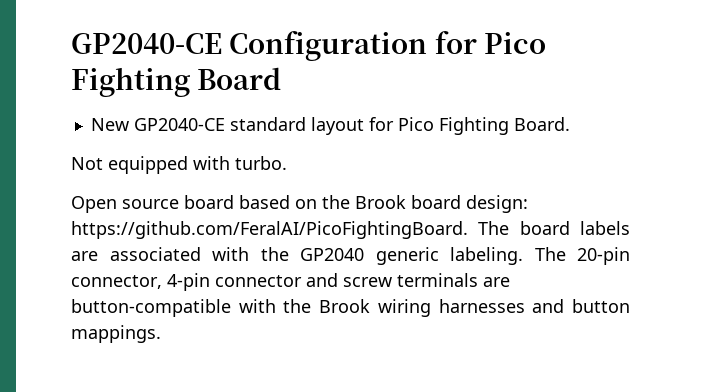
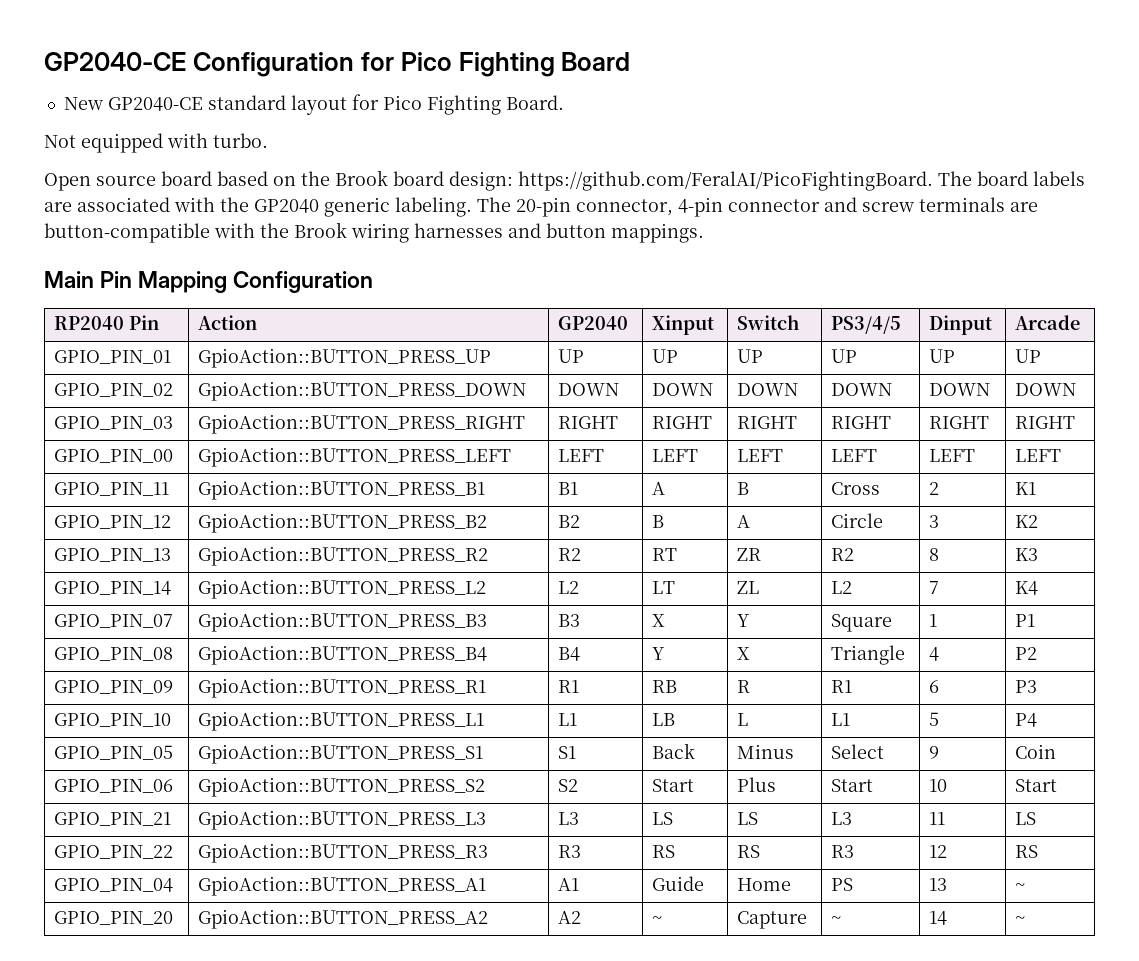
+ Main Pin Mapping Configuration
+ RP2040 Pin | Action | GP2040 | Xinput | Switch | PS3/4/5 | Dinput | Arcade
+ GPIO_PIN_01 | GpioAction::BUTTON_PRESS_UP | UP | UP | UP | UP | UP | UP
+ GPIO_PIN_02 | GpioAction::BUTTON_PRESS_DOWN | DOWN | DOWN | DOWN | DOWN | DOWN | DOWN
+ GPIO_PIN_03 | GpioAction::BUTTON_PRESS_RIGHT | RIGHT | RIGHT | RIGHT | RIGHT | RIGHT | RIGHT
+ GPIO_PIN_00 | GpioAction::BUTTON_PRESS_LEFT | LEFT | LEFT | LEFT | LEFT | LEFT | LEFT
+ GPIO_PIN_11 | GpioAction::BUTTON_PRESS_B1 | B1 | A | B | Cross | 2 | K1
+ GPIO_PIN_12 | GpioAction::BUTTON_PRESS_B2 | B2 | B | A | Circle | 3 | K2
+ GPIO_PIN_13 | GpioAction::BUTTON_PRESS_R2 | R2 | RT | ZR | R2 | 8 | K3
+ GPIO_PIN_14 | GpioAction::BUTTON_PRESS_L2 | L2 | LT | ZL | L2 | 7 | K4
+ GPIO_PIN_07 | GpioAction::BUTTON_PRESS_B3 | B3 | X | Y | Square | 1 | P1
+ GPIO_PIN_08 | GpioAction::BUTTON_PRESS_B4 | B4 | Y | X | Triangle | 4 | P2
+ GPIO_PIN_09 | GpioAction::BUTTON_PRESS_R1 | R1 | RB | R | R1 | 6 | P3
+ GPIO_PIN_10 | GpioAction::BUTTON_PRESS_L1 | L1 | LB | L | L1 | 5 | P4
+ GPIO_PIN_05 | GpioAction::BUTTON_PRESS_S1 | S1 | Back | Minus | Select | 9 | Coin
+ GPIO_PIN_06 | GpioAction::BUTTON_PRESS_S2 | S2 | Start | Plus | Start | 10 | Start
+ GPIO_PIN_21 | GpioAction::BUTTON_PRESS_L3 | L3 | LS | LS | L3 | 11 | LS
+ GPIO_PIN_22 | GpioAction::BUTTON_PRESS_R3 | R3 | RS | RS | R3 | 12 | RS
+ GPIO_PIN_04 | GpioAction::BUTTON_PRESS_A1 | A1 | Guide | Home | PS | 13 | ~
+ GPIO_PIN_20 | GpioAction::BUTTON_PRESS_A2 | A2 | ~ | Capture | ~ | 14 | ~

